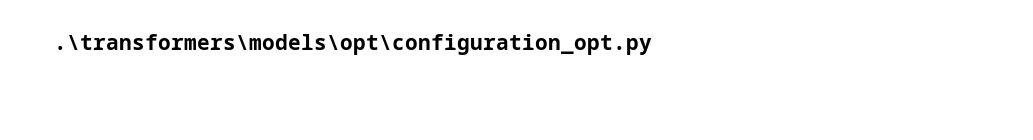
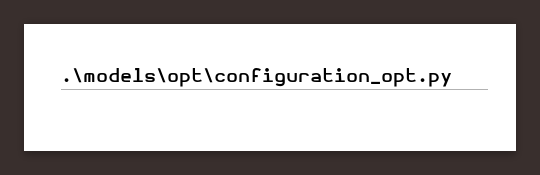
- .\transformers\models\opt\configuration_opt.py
+ .\models\opt\configuration_opt.py

